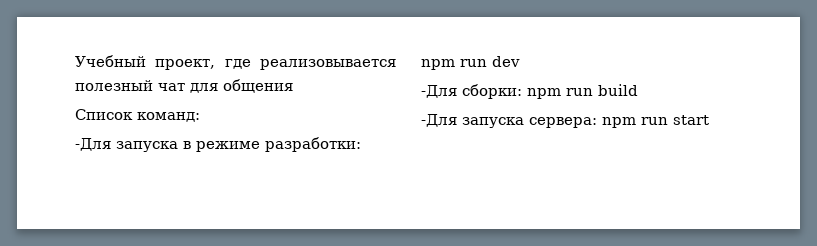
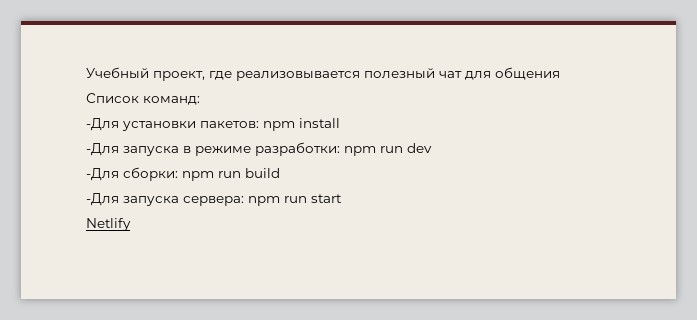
+ -Для установки пакетов: npm install
+ Netlify

